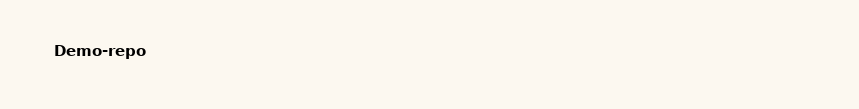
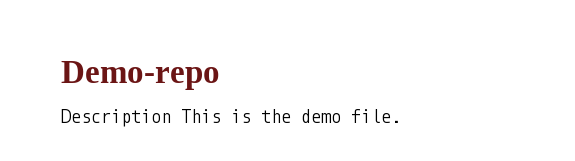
+ Description This is the demo file.

